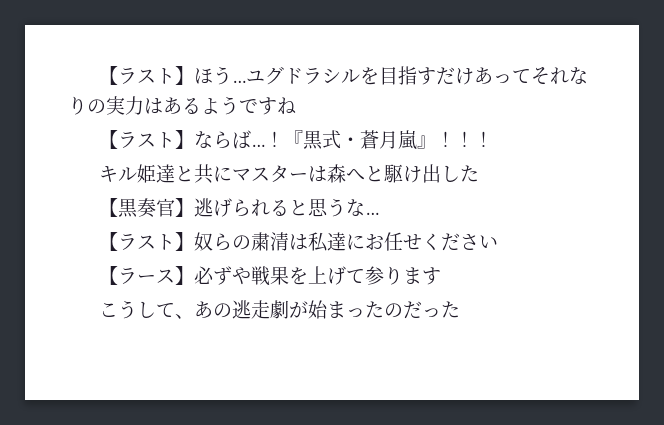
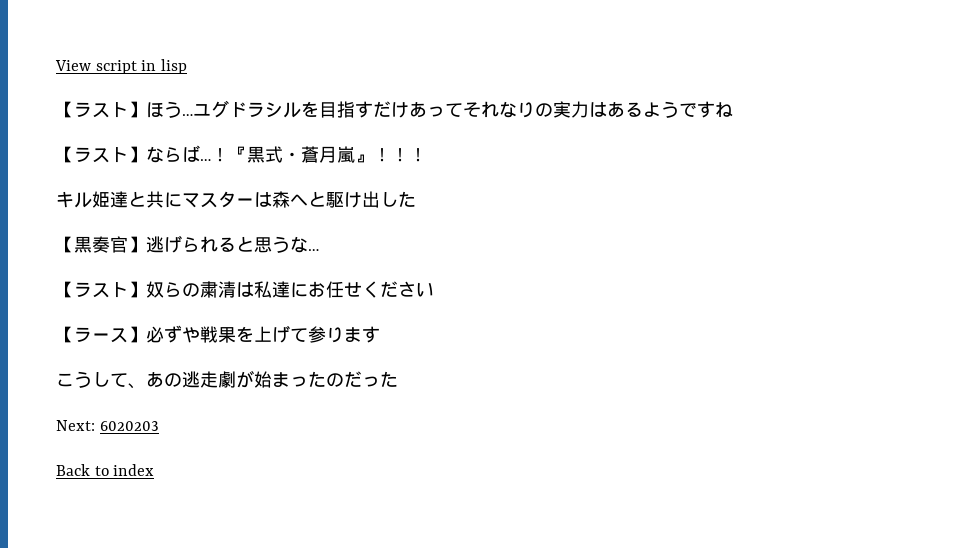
+ View script in lisp
+ Next: 6020203
+ Back to index

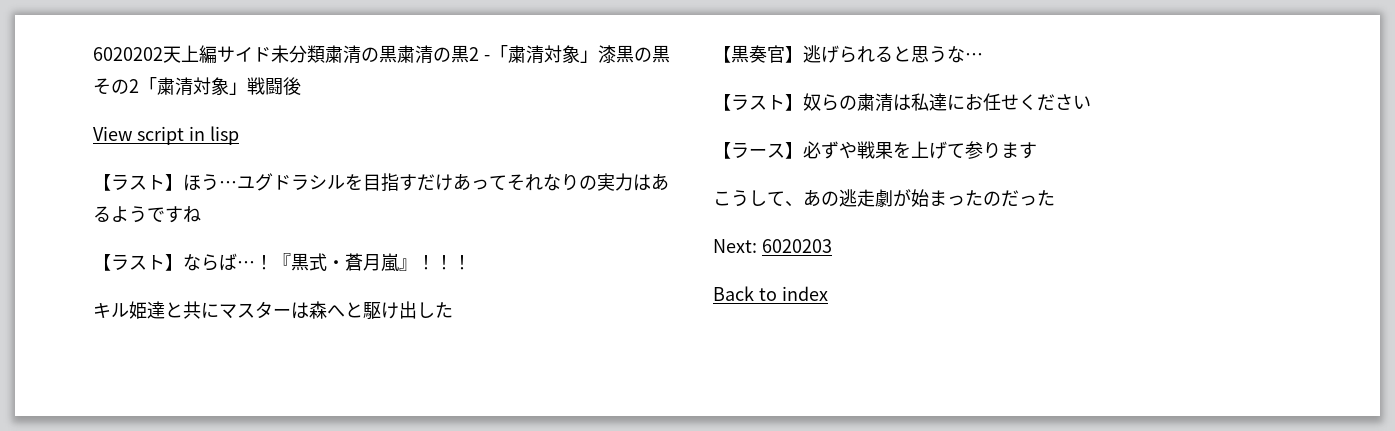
+ 6020202天上編サイド未分類粛清の黒粛清の黒2 -「粛清対象」漆黒の黒その2「粛清対象」戦闘後

